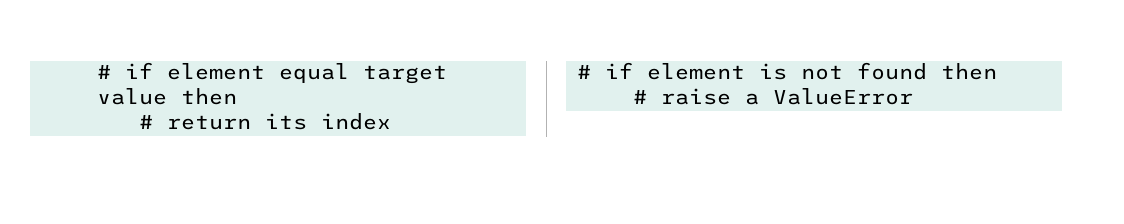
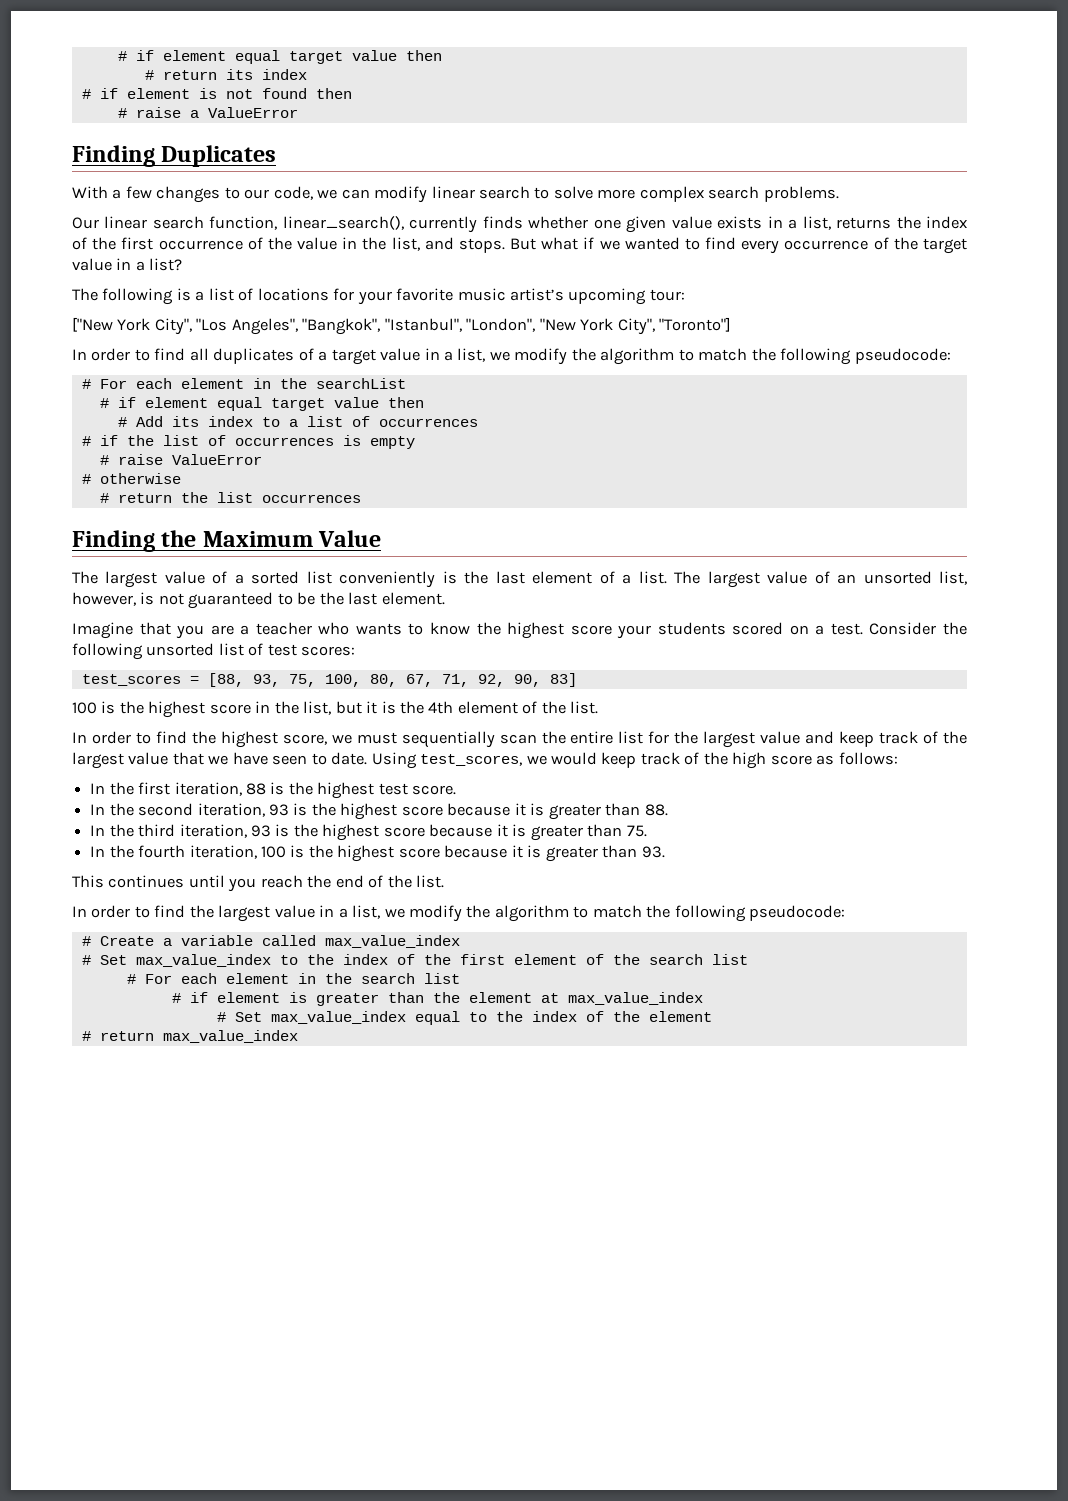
+ Finding Duplicates
+ With a few changes to our code, we can modify linear search to solve more complex search problems.
+ Our linear search function, linear_search(), currently finds whether one given value exists in a list, returns the index of the first occurrence of the value in the list, and stops. But what if we wanted to find every occurrence of the target value in a list?
+ The following is a list of locations for your favorite music artist’s upcoming tour:
+ ["New York City", "Los Angeles", "Bangkok", "Istanbul", "London", "New York City", "Toronto"]
+ In order to find all duplicates of a target value in a list, we modify the algorithm to match the following pseudocode:
+ # For each element in the searchList
+ # if element equal target value then
+ # Add its index to a list of occurrences
+ # if the list of occurrences is empty
+ # raise ValueError
+ # otherwise
+ # return the list occurrences
+ Finding the Maximum Value
+ The largest value of a sorted list conveniently is the last element of a list. The largest value of an unsorted list, however, is not guaranteed to be the last element.
+ Imagine that you are a teacher who wants to know the highest score your students scored on a test. Consider the following unsorted list of test scores:
+ test_scores = [88, 93, 75, 100, 80, 67, 71, 92, 90, 83]
+ 100 is the highest score in the list, but it is the 4th element of the list.
+ In order to find the highest score, we must sequentially scan the entire list for the largest value and keep track of the largest value that we have seen to date. Using test_scores, we would keep track of the high score as follows:
+ In the first iteration, 88 is the highest test score.
+ In the second iteration, 93 is the highest score because it is greater than 88.
+ In the third iteration, 93 is the highest score because it is greater than 75.
+ In the fourth iteration, 100 is the highest score because it is greater than 93.
+ This continues until you reach the end of the list.
+ In order to find the largest value in a list, we modify the algorithm to match the following pseudocode:
+ # Create a variable called max_value_index
+ # Set max_value_index to the index of the first element of the search list
+ # For each element in the search list
+ # if element is greater than the element at max_value_index
+ # Set max_value_index equal to the index of the element
+ # return max_value_index

